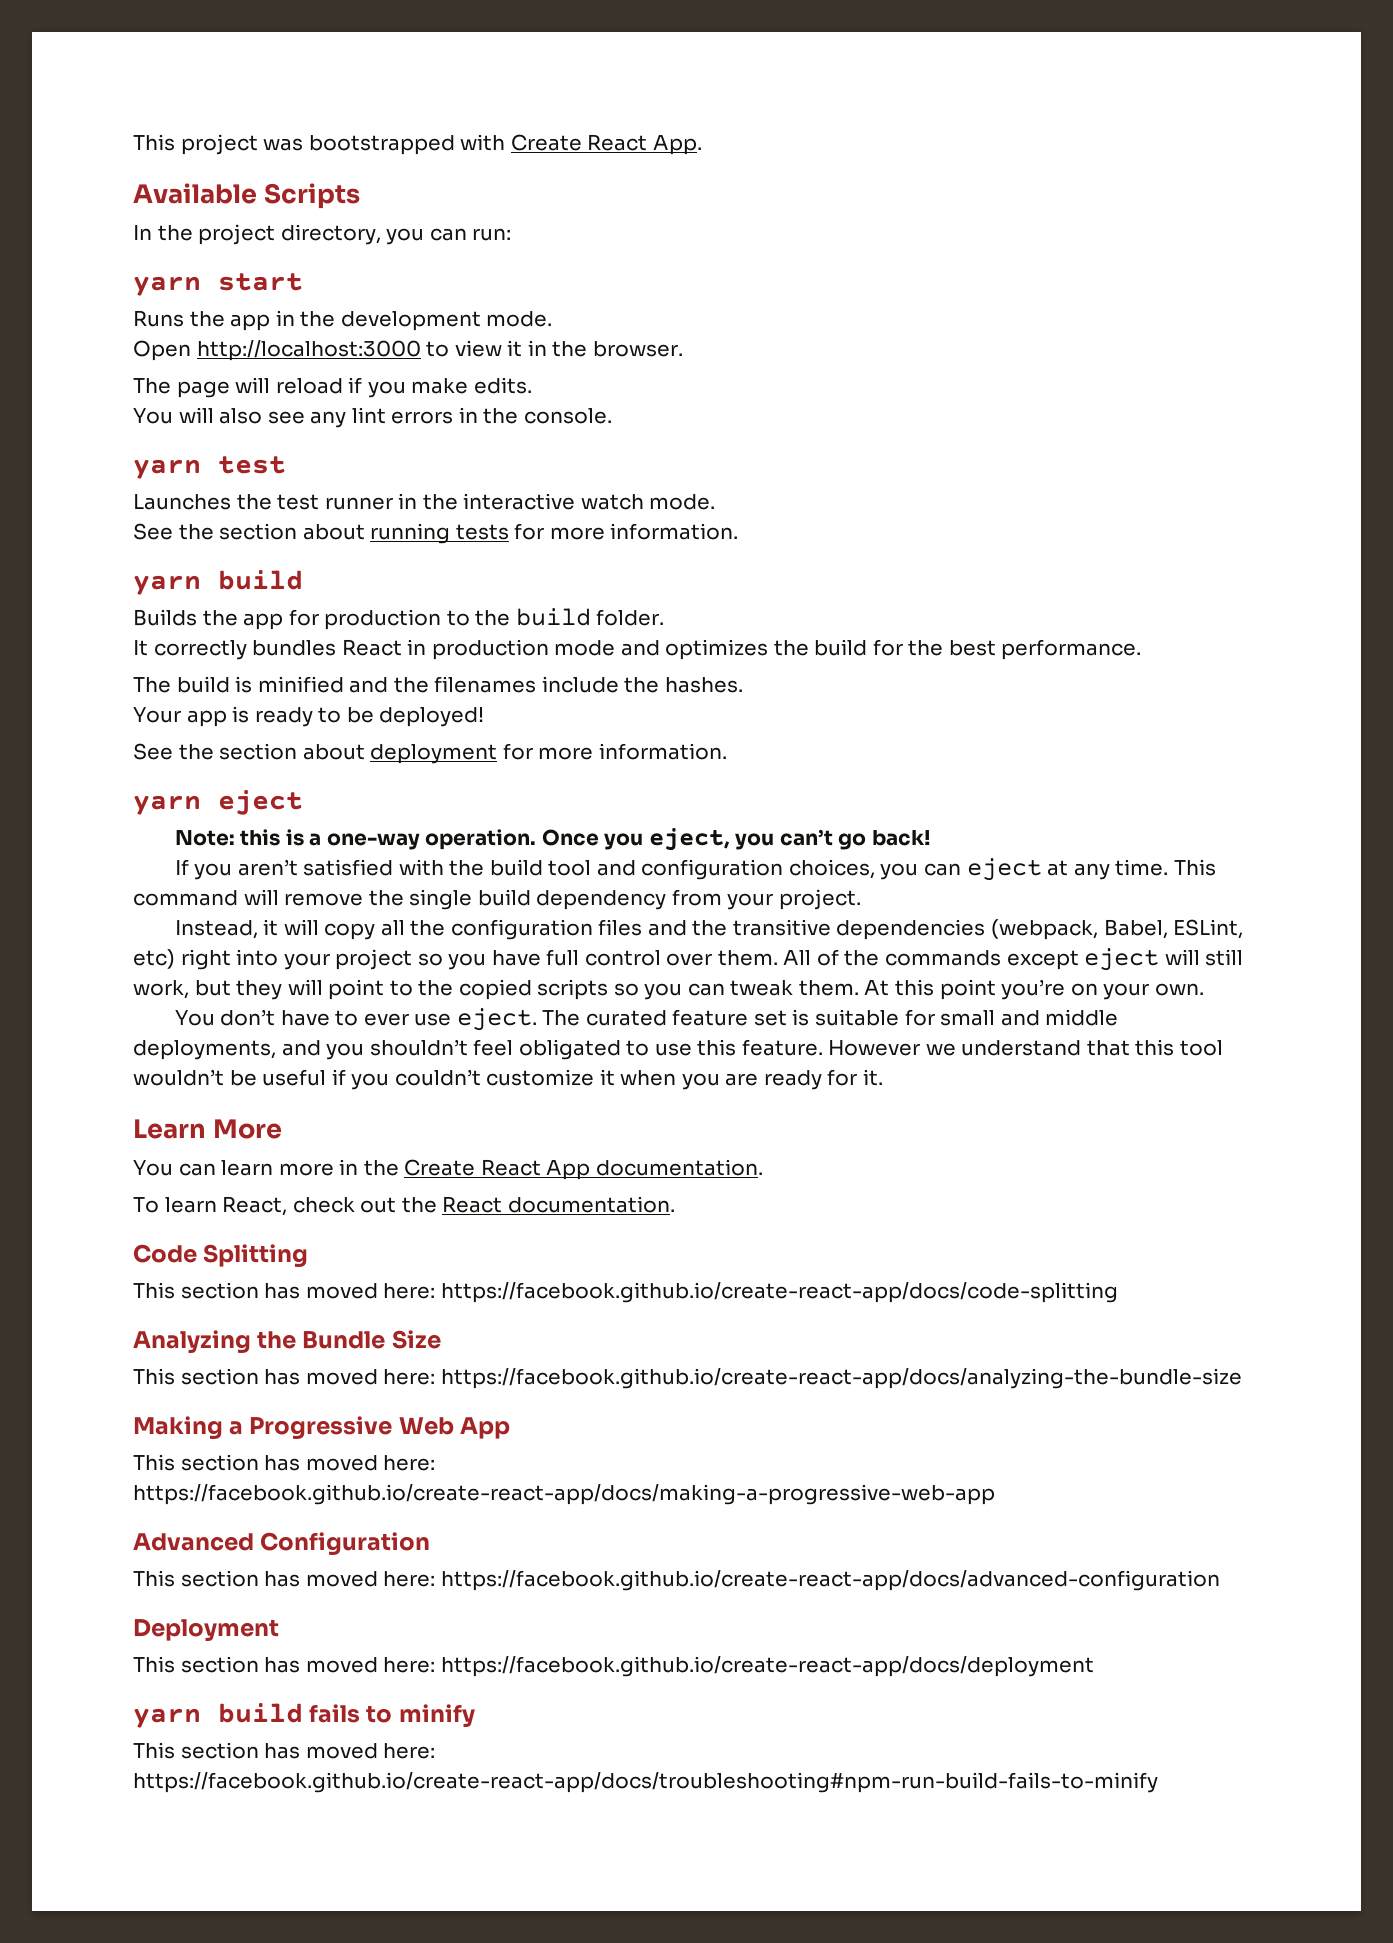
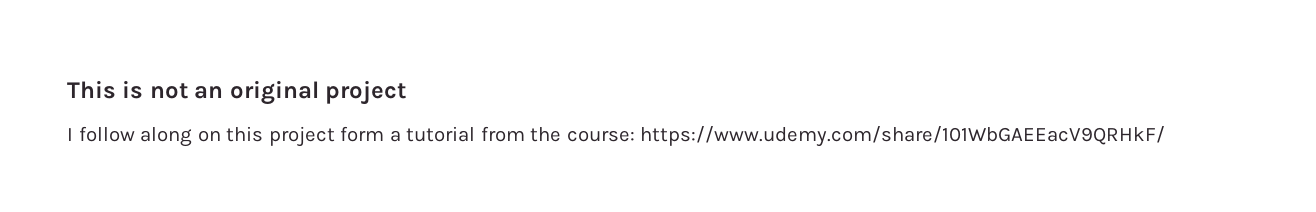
- This project was bootstrapped with Create React App.
- Available Scripts
- In the project directory, you can run:
- yarn start
- Runs the app in the development mode.
- Open http://localhost:3000 to view it in the browser.
- The page will reload if you make edits.
- You will also see any lint errors in the console.
- yarn test
- Launches the test runner in the interactive watch mode.
- See the section about running tests for more information.
- yarn build
- Builds the app for production to the build folder.
- It correctly bundles React in production mode and optimizes the build for the best performance.
- The build is minified and the filenames include the hashes.
- Your app is ready to be deployed!
- See the section about deployment for more information.
- yarn eject
- Note: this is a one-way operation. Once you eject, you can’t go back!
- If you aren’t satisfied with the build tool and configuration choices, you can eject at any time. This command will remove the single build dependency from your project.
- Instead, it will copy all the configuration files and the transitive dependencies (webpack, Babel, ESLint, etc) right into your project so you have full control over them. All of the commands except eject will still work, but they will point to the copied scripts so you can tweak them. At this point you’re on your own.
- You don’t have to ever use eject. The curated feature set is suitable for small and middle deployments, and you shouldn’t feel obligated to use this feature. However we understand that this tool wouldn’t be useful if you couldn’t customize it when you are ready for it.
- Learn More
- You can learn more in the Create React App documentation.
- To learn React, check out the React documentation.
- Code Splitting
- This section has moved here: https://facebook.github.io/create-react-app/docs/code-splitting
- Analyzing the Bundle Size
- This section has moved here: https://facebook.github.io/create-react-app/docs/analyzing-the-bundle-size
- Making a Progressive Web App
- This section has moved here: https://facebook.github.io/create-react-app/docs/making-a-progressive-web-app
- Advanced Configuration
- This section has moved here: https://facebook.github.io/create-react-app/docs/advanced-configuration
- Deployment
- This section has moved here: https://facebook.github.io/create-react-app/docs/deployment
- yarn build fails to minify
- This section has moved here: https://facebook.github.io/create-react-app/docs/troubleshooting#npm-run-build-fails-to-minify
+ This is not an original project
+ I follow along on this project form a tutorial from the course: https://www.udemy.com/share/101WbGAEEacV9QRHkF/

